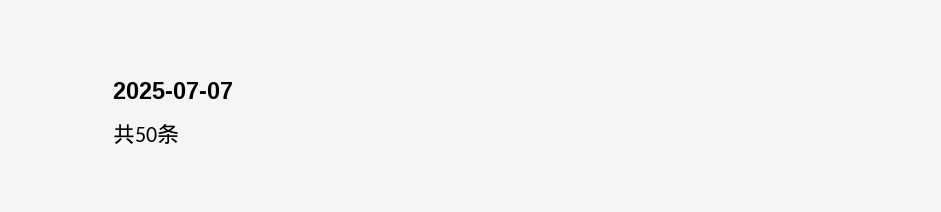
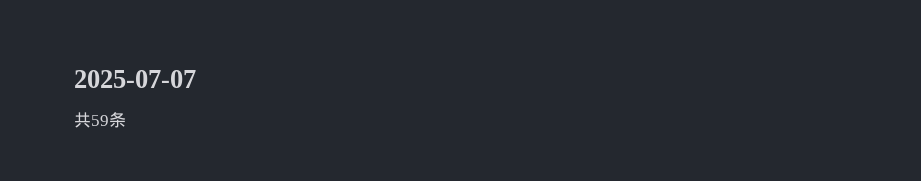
- 共50条
+ 共59条

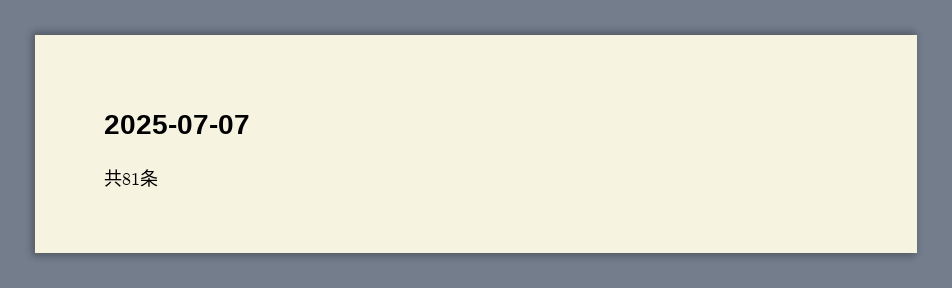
- 共59条
+ 共81条

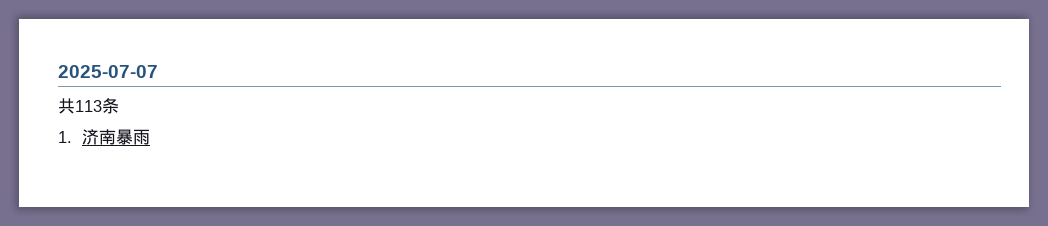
- 共81条
+ 共113条
+ 1.济南暴雨

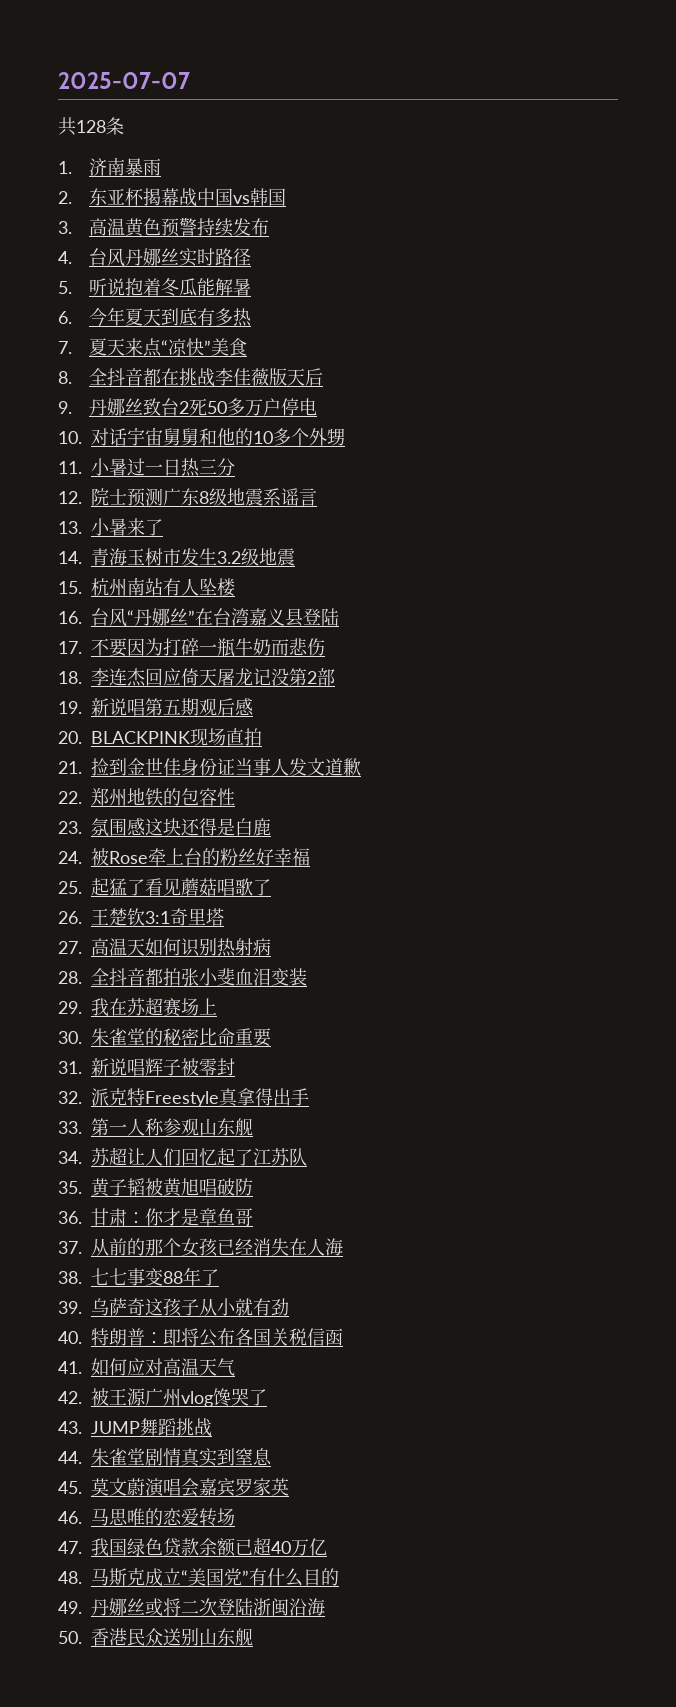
- 共113条
+ 共128条
+ 2.东亚杯揭幕战中国vs韩国
+ 3.高温黄色预警持续发布
+ 4.台风丹娜丝实时路径
+ 5.听说抱着冬瓜能解暑
+ 6.今年夏天到底有多热
+ 7.夏天来点“凉快”美食
+ 8.全抖音都在挑战李佳薇版天后
+ 9.丹娜丝致台2死50多万户停电
+ 10.对话宇宙舅舅和他的10多个外甥
+ 11.小暑过一日热三分
+ 12.院士预测广东8级地震系谣言
+ 13.小暑来了
+ 14.青海玉树市发生3.2级地震
+ 15.杭州南站有人坠楼
+ 16.台风“丹娜丝”在台湾嘉义县登陆
+ 17.不要因为打碎一瓶牛奶而悲伤
+ 18.李连杰回应倚天屠龙记没第2部
+ 19.新说唱第五期观后感
+ 20. BLACKPINK现场直拍
+ 21.捡到金世佳身份证当事人发文道歉
+ 22.郑州地铁的包容性
+ 23.氛围感这块还得是白鹿
+ 24.被Rose牵上台的粉丝好幸福
+ 25.起猛了看见蘑菇唱歌了
+ 26.王楚钦3:1奇里塔
+ 27.高温天如何识别热射病
+ 28.全抖音都拍张小斐血泪变装
+ 29.我在苏超赛场上
+ 30.朱雀堂的秘密比命重要
+ 31.新说唱辉子被零封
+ 32.派克特Freestyle真拿得出手
+ 33.第一人称参观山东舰
+ 34.苏超让人们回忆起了江苏队
+ 35.黄子韬被黄旭唱破防
+ 36.甘肃：你才是章鱼哥
+ 37.从前的那个女孩已经消失在人海
+ 38.七七事变88年了
+ 39.乌萨奇这孩子从小就有劲
+ 40.特朗普：即将公布各国关税信函
+ 41.如何应对高温天气
+ 42.被王源广州vlog馋哭了
+ 43. JUMP舞蹈挑战
+ 44.朱雀堂剧情真实到窒息
+ 45.莫文蔚演唱会嘉宾罗家英
+ 46.马思唯的恋爱转场
+ 47.我国绿色贷款余额已超40万亿
+ 48.马斯克成立“美国党”有什么目的
+ 49.丹娜丝或将二次登陆浙闽沿海
+ 50.香港民众送别山东舰

